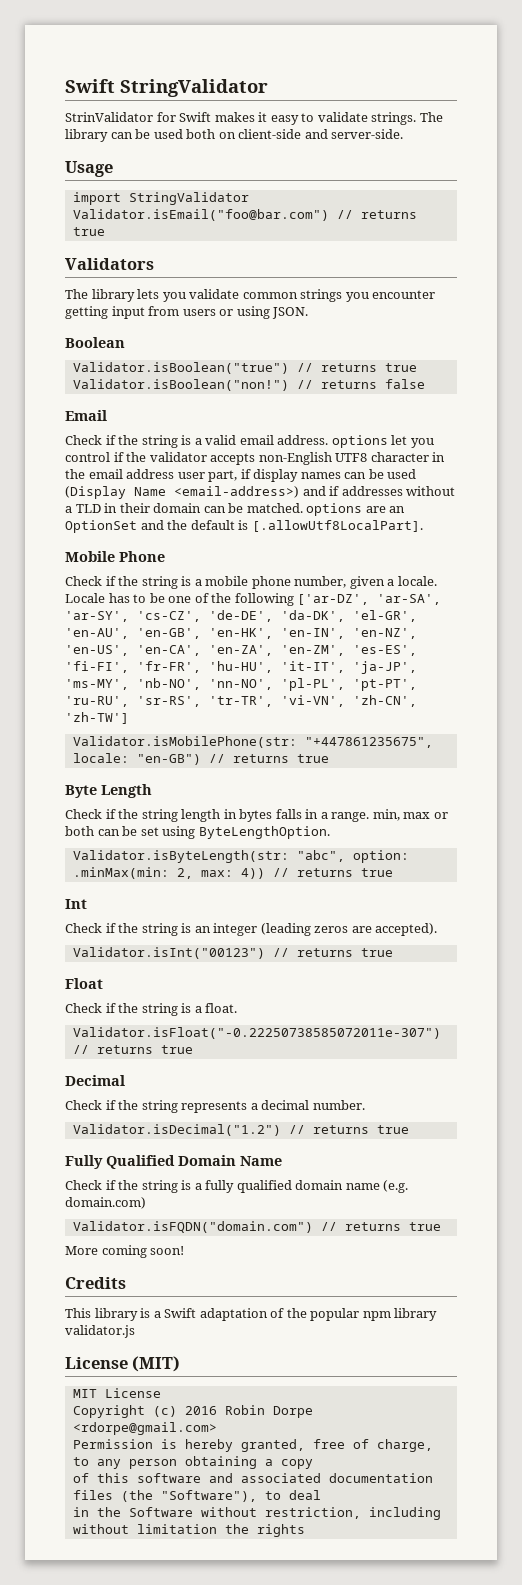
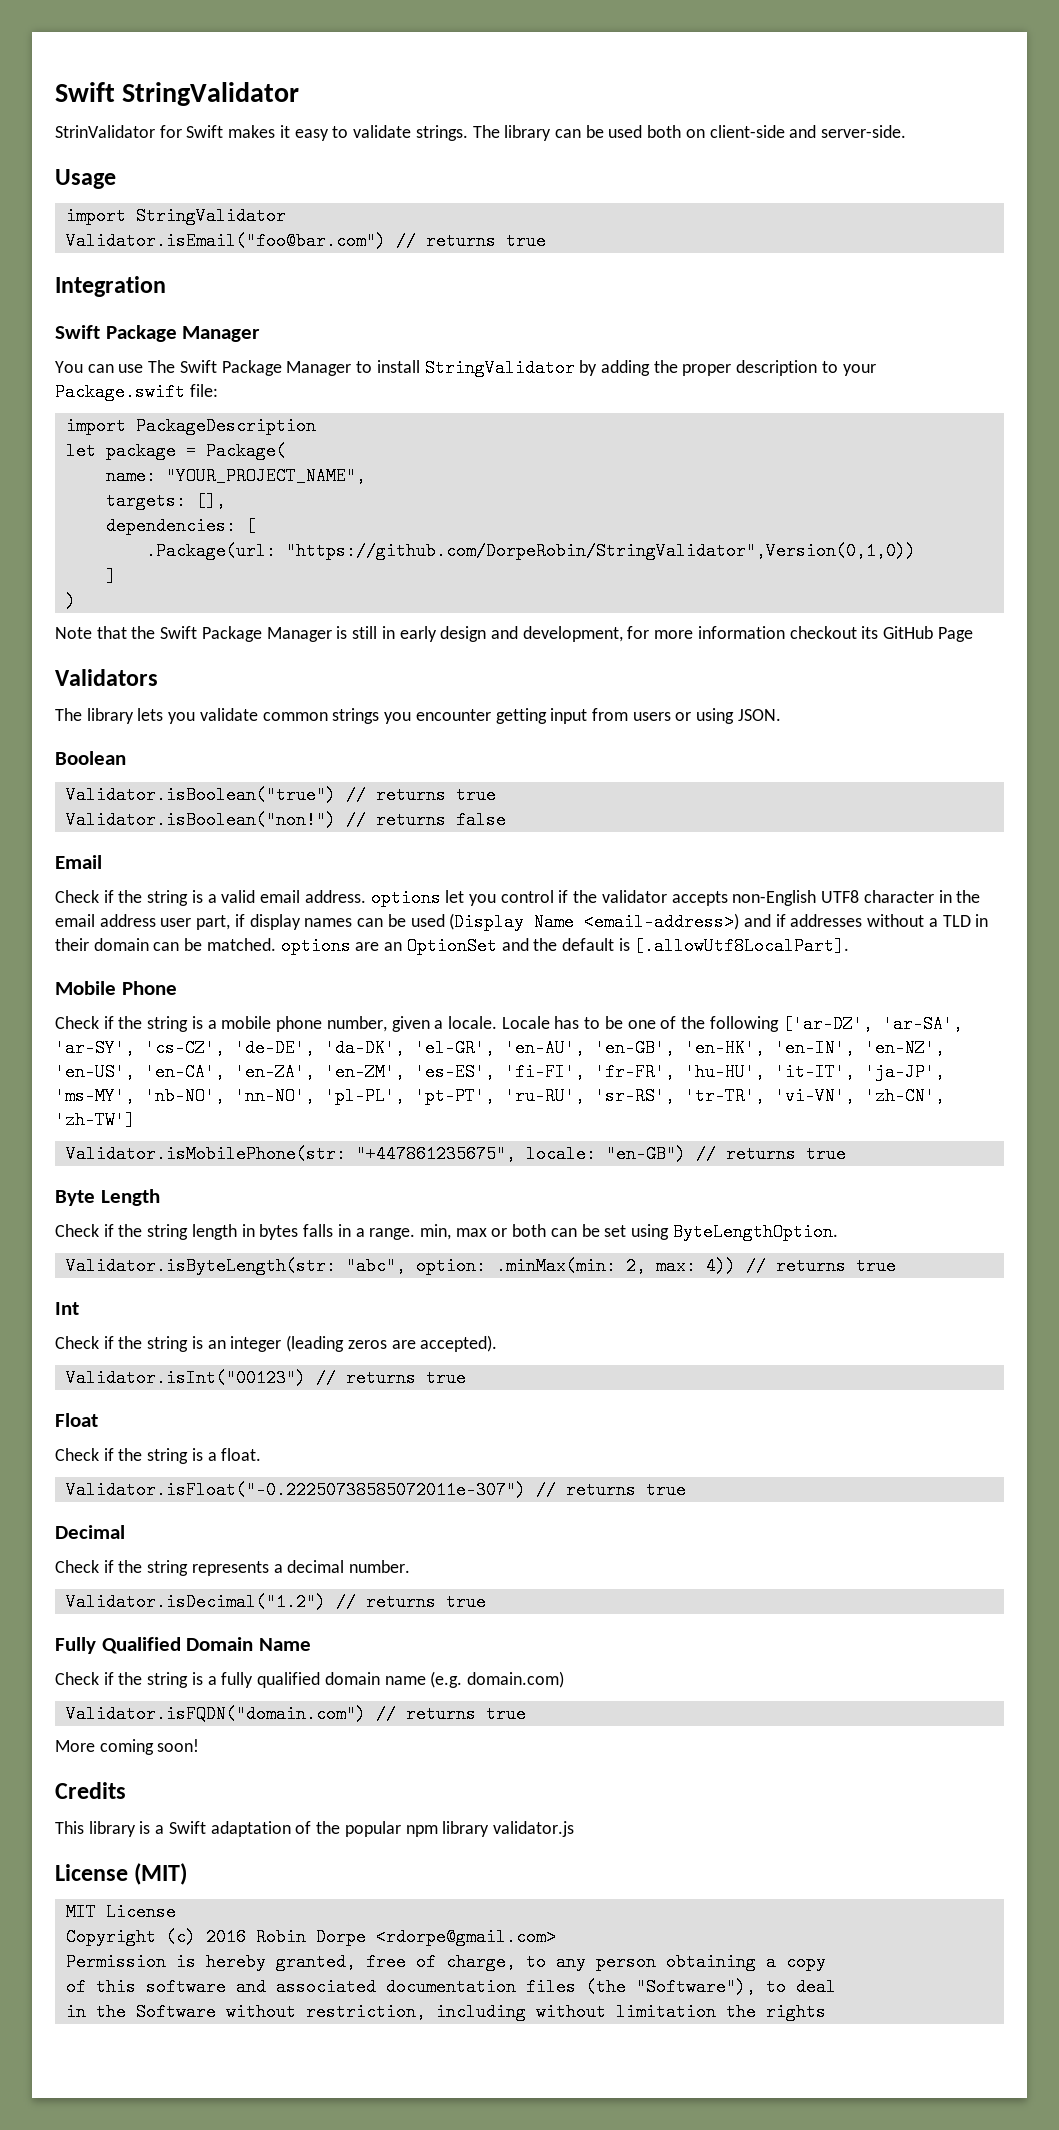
+ Integration
+ Swift Package Manager
+ You can use The Swift Package Manager to install StringValidator by adding the proper description to your Package.swift file:
+ import PackageDescription
+ let package = Package(
+ name: "YOUR_PROJECT_NAME",
+ targets: [],
+ dependencies: [
+ .Package(url: "https://github.com/DorpeRobin/StringValidator",Version(0,1,0))
+ ]
+ )
+ Note that the Swift Package Manager is still in early design and development, for more information checkout its GitHub Page

